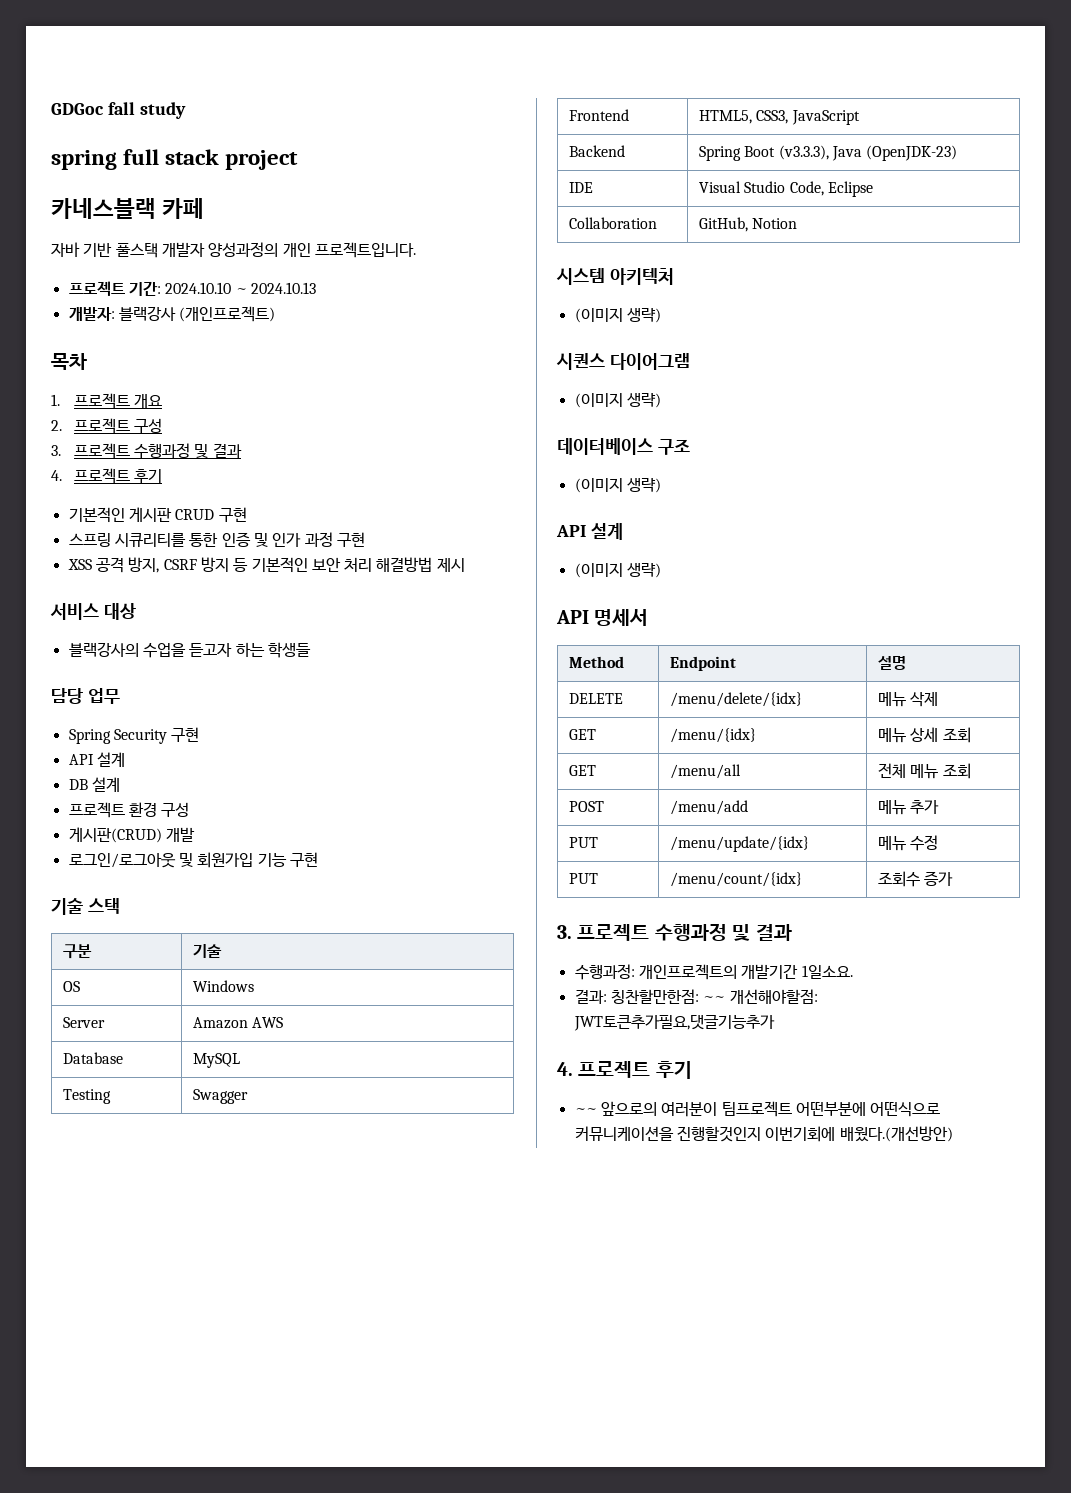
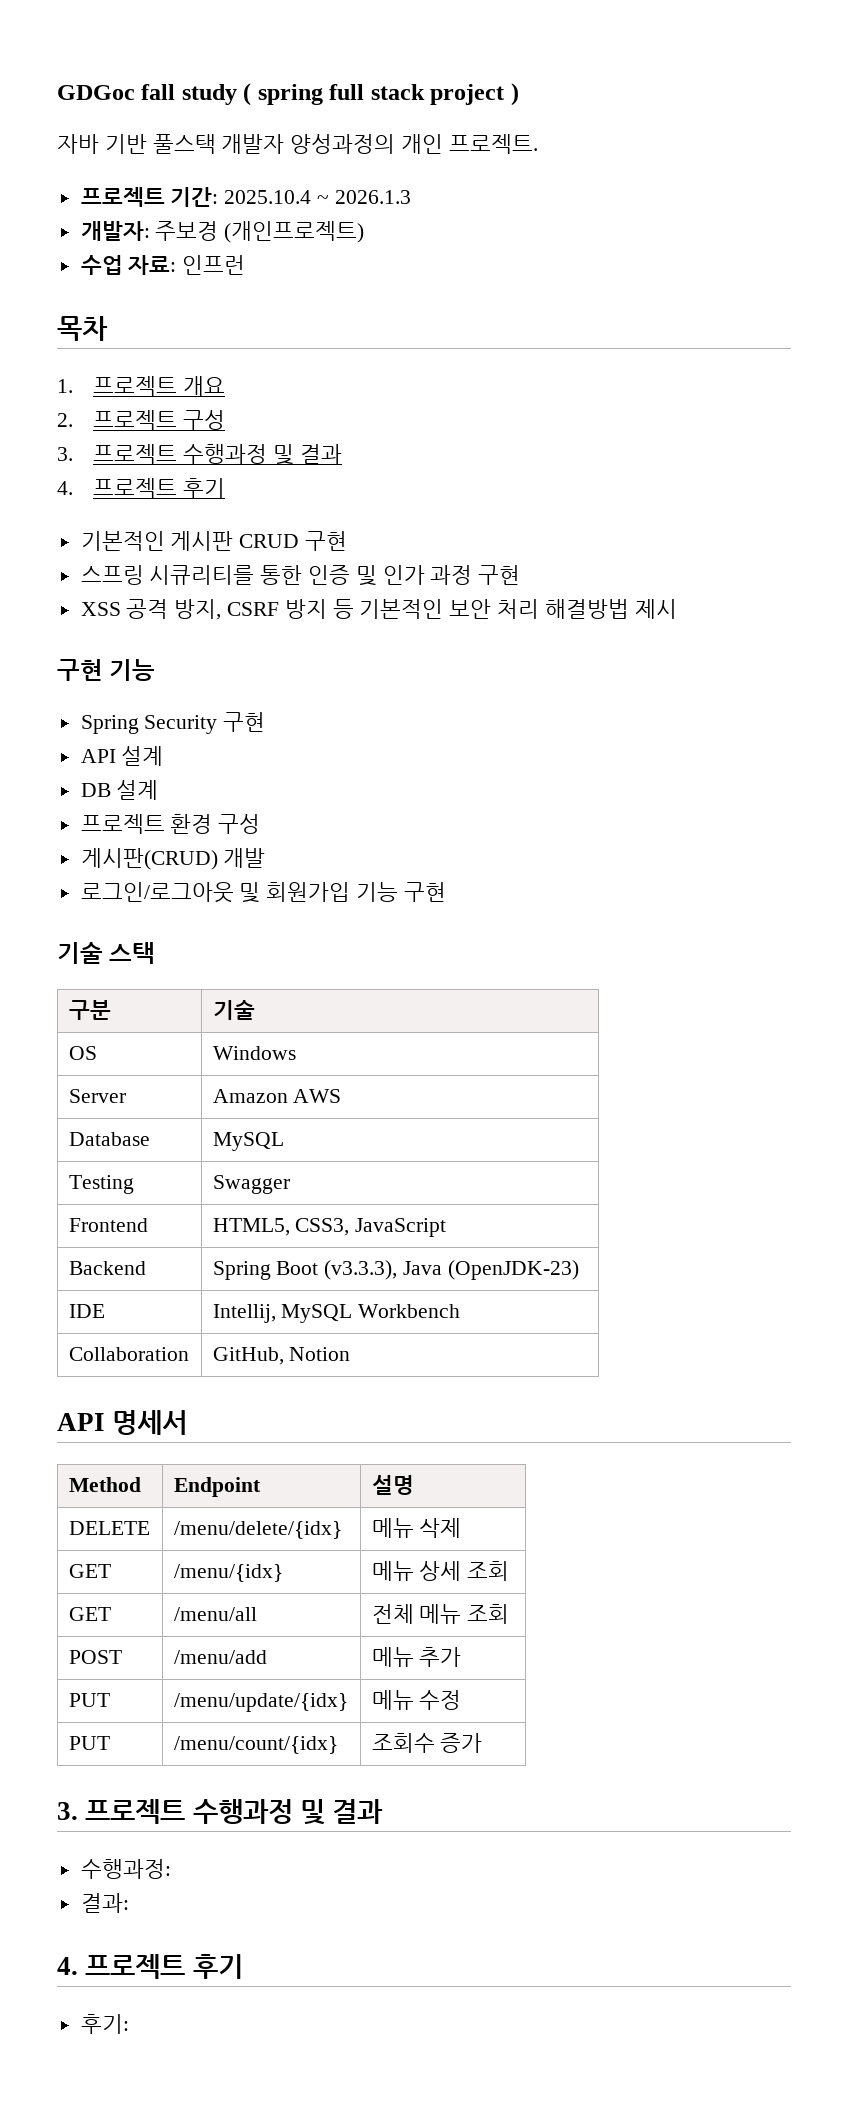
- GDGoc fall study
- spring full stack project
- 카네스블랙 카페
+ GDGoc fall study ( spring full stack project )
- 자바 기반 풀스택 개발자 양성과정의 개인 프로젝트입니다.
+ 자바 기반 풀스택 개발자 양성과정의 개인 프로젝트.
- 프로젝트 기간: 2024.10.10 ~ 2024.10.13
+ 프로젝트 기간: 2025.10.4 ~ 2026.1.3
- 개발자: 블랙강사 (개인프로젝트)
+ 개발자: 주보경 (개인프로젝트)
+ 수업 자료: 인프런
- 서비스 대상
- 블랙강사의 수업을 듣고자 하는 학생들
- 담당 업무
+ 구현 기능
- IDE | Visual Studio Code, Eclipse
+ IDE | Intellij, MySQL Workbench
- 시스템 아키텍처
- (이미지 생략)
- 시퀀스 다이어그램
- (이미지 생략)
- 데이터베이스 구조
- (이미지 생략)
- API 설계
- (이미지 생략)
- 수행과정: 개인프로젝트의 개발기간 1일소요.
- 결과: 칭찬할만한점: ~~ 개선해야할점: JWT토큰추가필요,댓글기능추가
+ 수행과정:
+ 결과:
  4. 프로젝트 후기
- ~~ 앞으로의 여러분이 팀프로젝트 어떤부분에 어떤식으로 커뮤니케이션을 진행할것인지 이번기회에 배웠다.(개선방안)
+ 후기:

